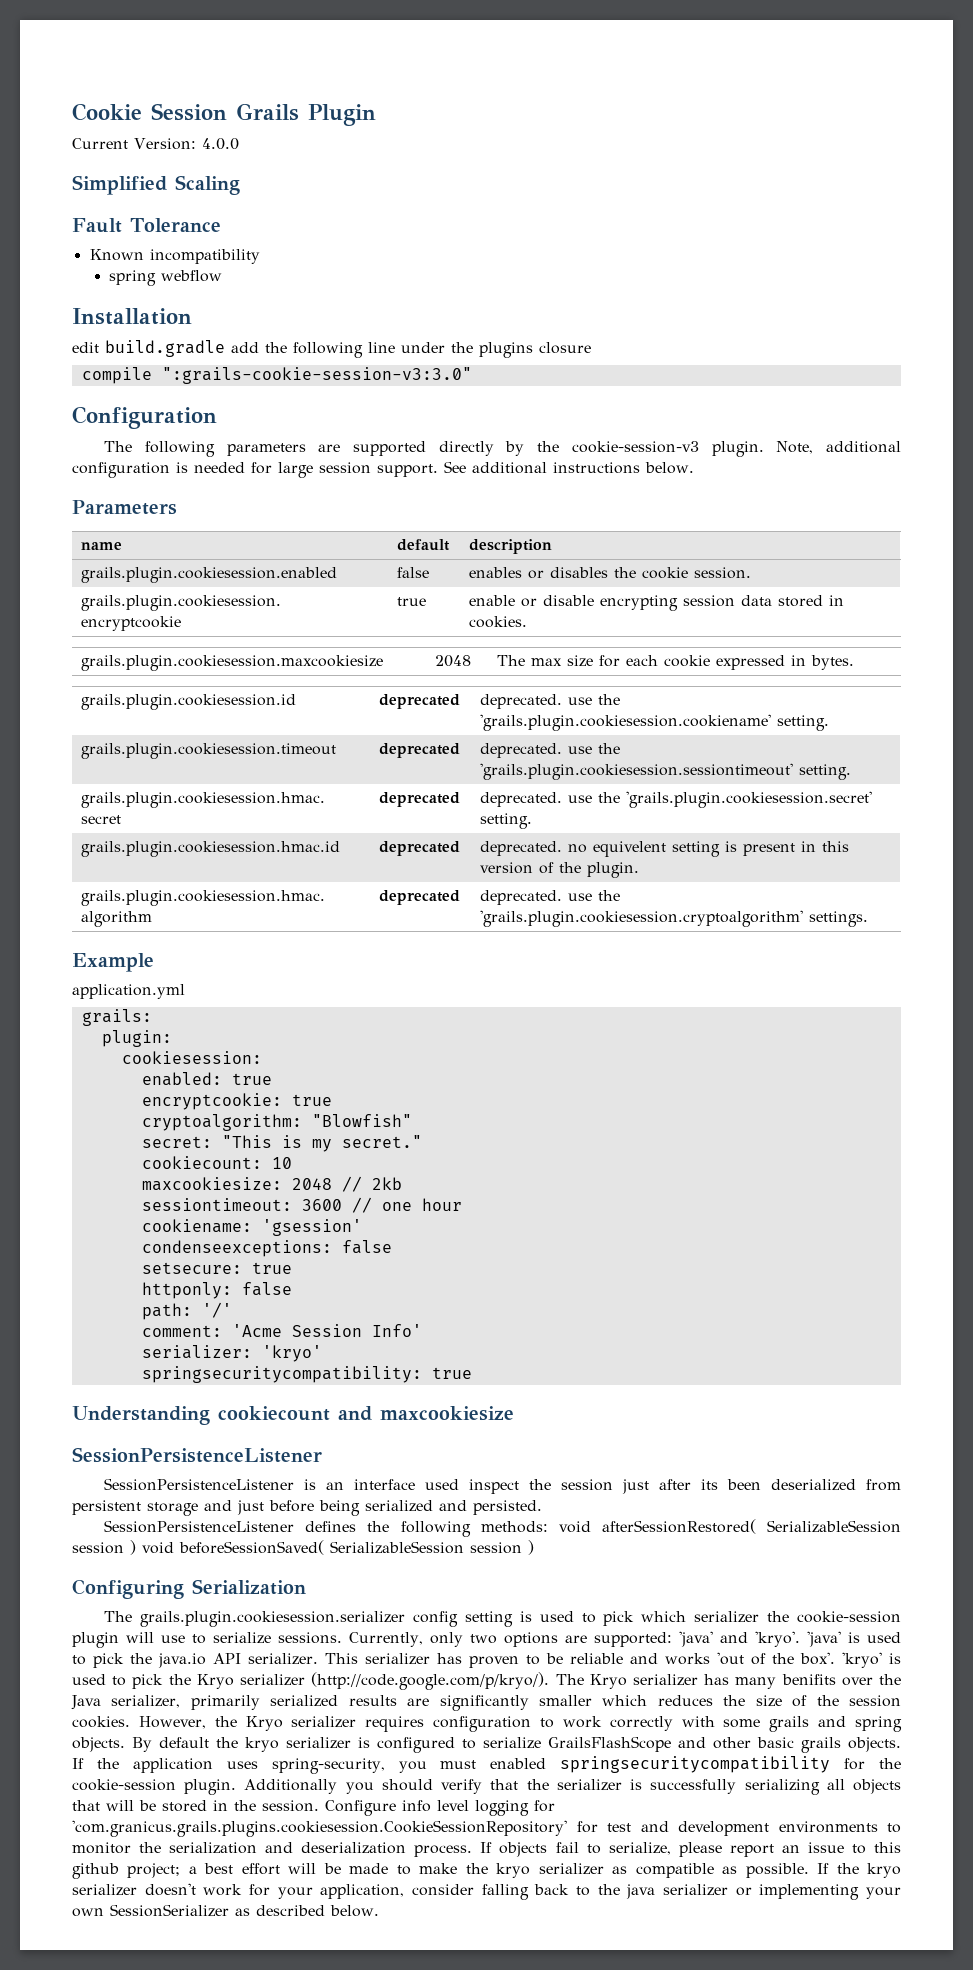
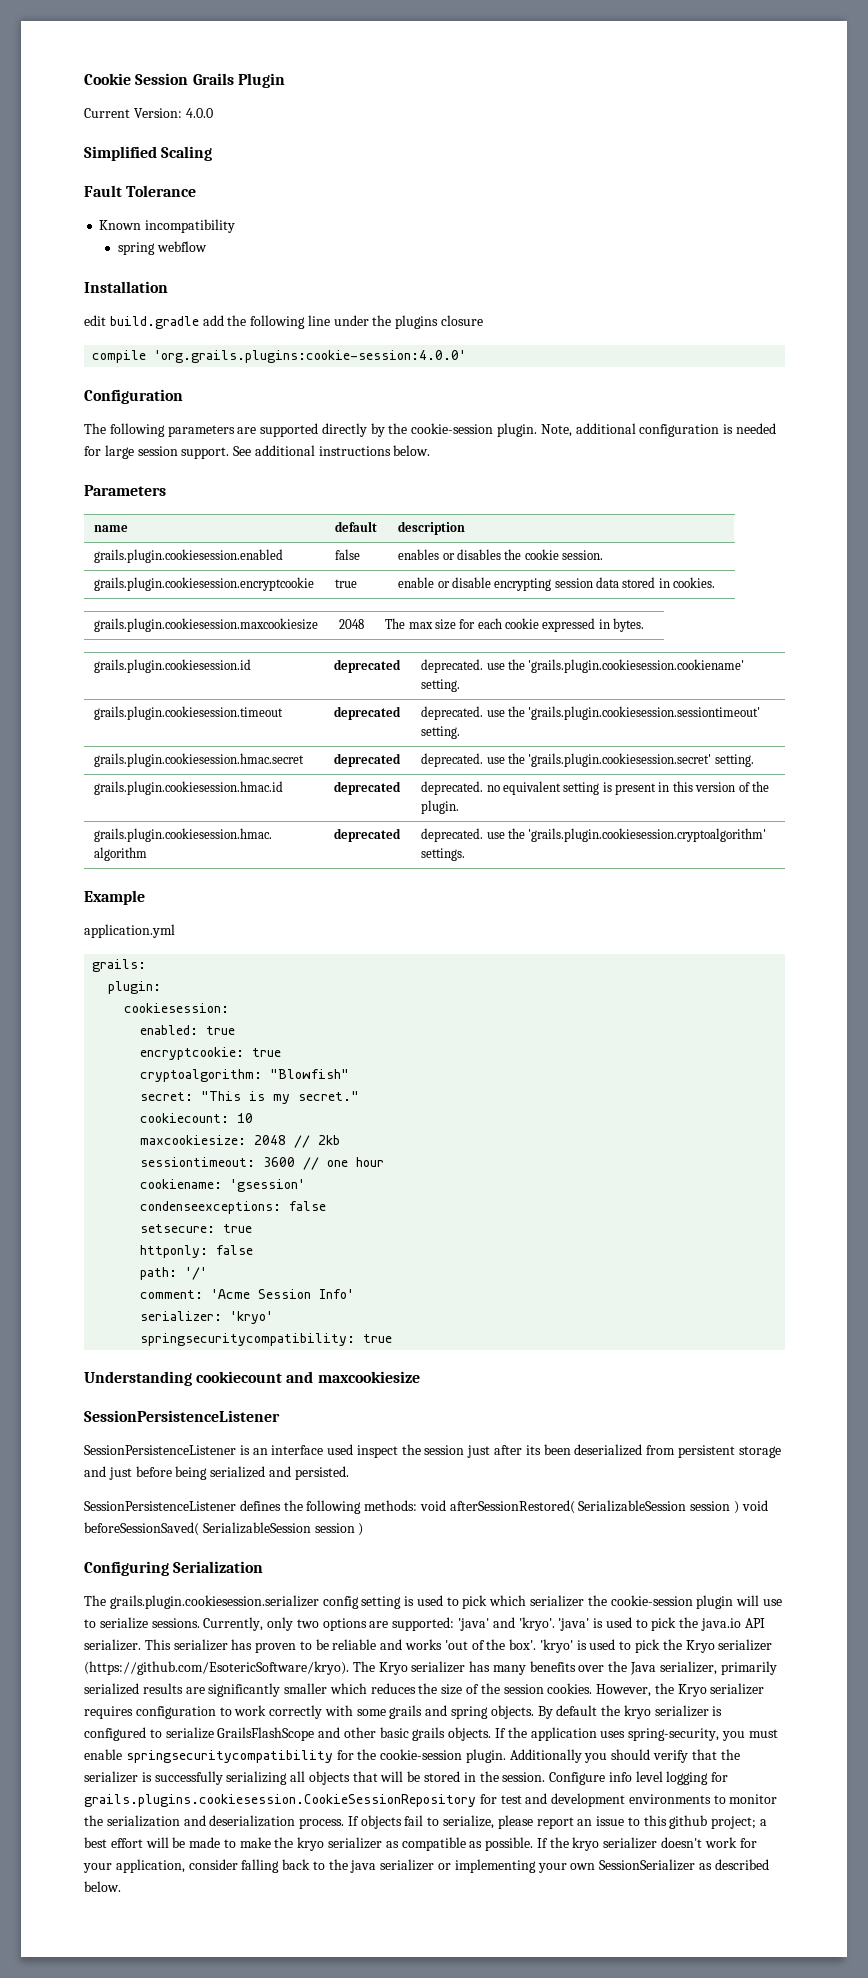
- compile ":grails-cookie-session-v3:3.0"
+ compile 'org.grails.plugins:cookie-session:4.0.0'
- The following parameters are supported directly by the cookie-session-v3 plugin.
+ The following parameters are supported directly by the cookie-session plugin.
- grails.plugin.cookiesession.hmac.id | deprecated | deprecated. no equivelent setting is present in this version of the plugin.
+ grails.plugin.cookiesession.hmac.id | deprecated | deprecated. no equivalent setting is present in this version of the plugin.
- 'kryo' is used to pick the Kryo serializer (http://code.google.com/p/kryo/). The Kryo serializer has many benifits over the Java serializer, primarily serialized results are significantly smaller which reduces the size of the session cookies.
+ 'kryo' is used to pick the Kryo serializer (https://github.com/EsotericSoftware/kryo). The Kryo serializer has many benefits over the Java serializer, primarily serialized results are significantly smaller which reduces the size of the session cookies.
- If the application uses spring-security, you must enabled springsecuritycompatibility for the cookie-session plugin.
+ If the application uses spring-security, you must enable springsecuritycompatibility for the cookie-session plugin.
- Configure info level logging for 'com.granicus.grails.plugins.cookiesession.CookieSessionRepository' for test and development environments to monitor the serialization and deserialization process.
+ Configure info level logging for grails.plugins.cookiesession.CookieSessionRepository for test and development environments to monitor the serialization and deserialization process.

